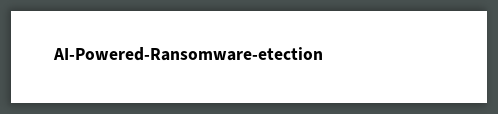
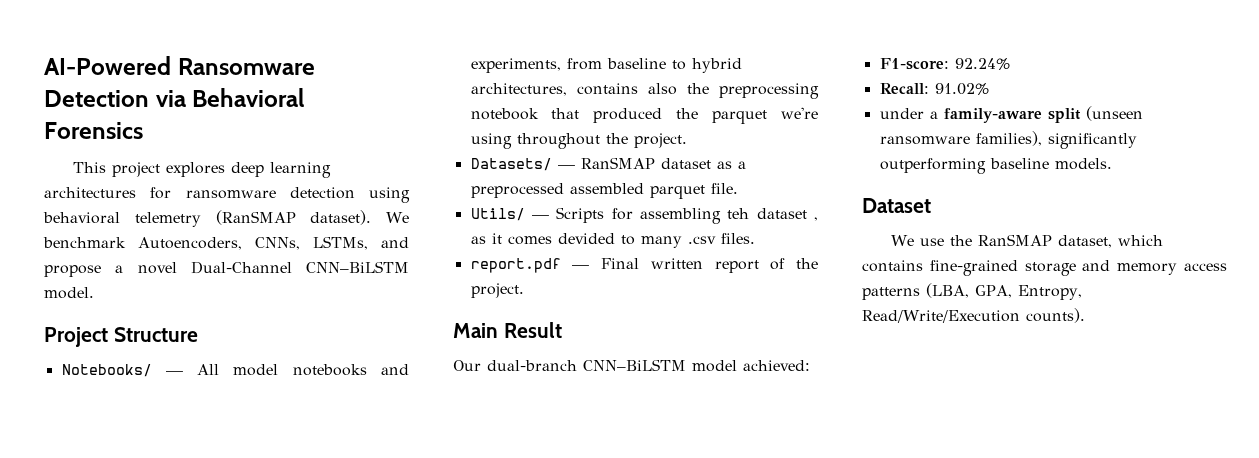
- AI-Powered-Ransomware-etection
+ AI-Powered Ransomware Detection via Behavioral Forensics
+ This project explores deep learning architectures for ransomware detection using behavioral telemetry (RanSMAP dataset). We benchmark Autoencoders, CNNs, LSTMs, and propose a novel Dual-Channel CNN–BiLSTM model.
+ Project Structure
+ Notebooks/ — All model notebooks and experiments, from baseline to hybrid architectures, contains also the preprocessing notebook that produced the parquet we're using throughout the project.
+ Datasets/ — RanSMAP dataset as a preprocessed assembled parquet file.
+ Utils/ — Scripts for assembling teh dataset , as it comes devided to many .csv files.
+ report.pdf — Final written report of the project.
+ Main Result
+ Our dual-branch CNN–BiLSTM model achieved:
+ F1-score: 92.24%
+ Recall: 91.02%
+ under a family-aware split (unseen ransomware families), significantly outperforming baseline models.
+ Dataset
+ We use the RanSMAP dataset, which contains fine-grained storage and memory access patterns (LBA, GPA, Entropy, Read/Write/Execution counts).

